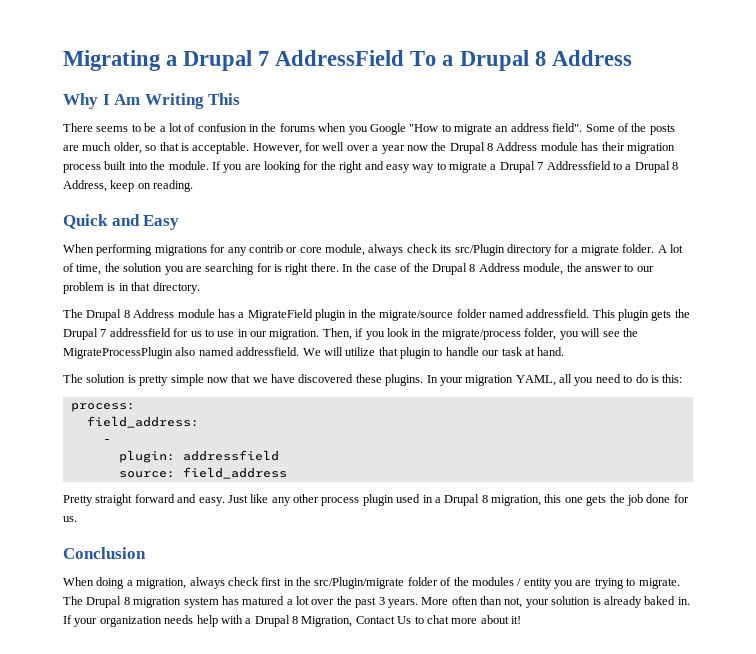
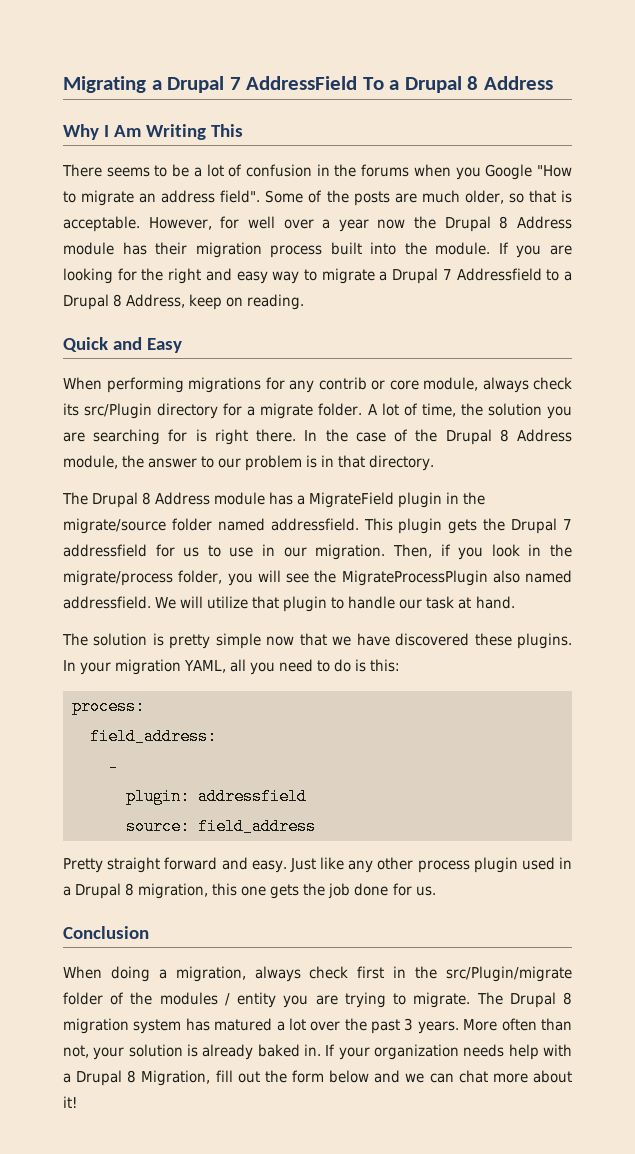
- If your organization needs help with a Drupal 8 Migration, Contact Us to chat more about it!
+ If your organization needs help with a Drupal 8 Migration, fill out the form below and we can chat more about it!

